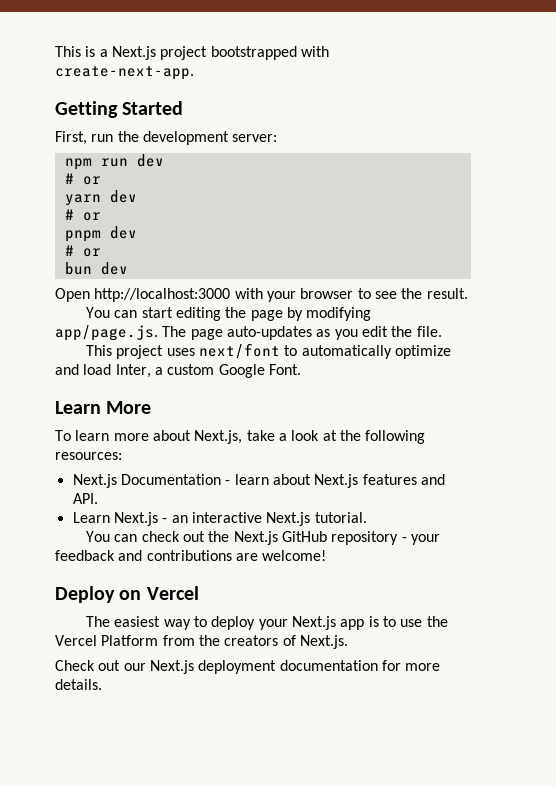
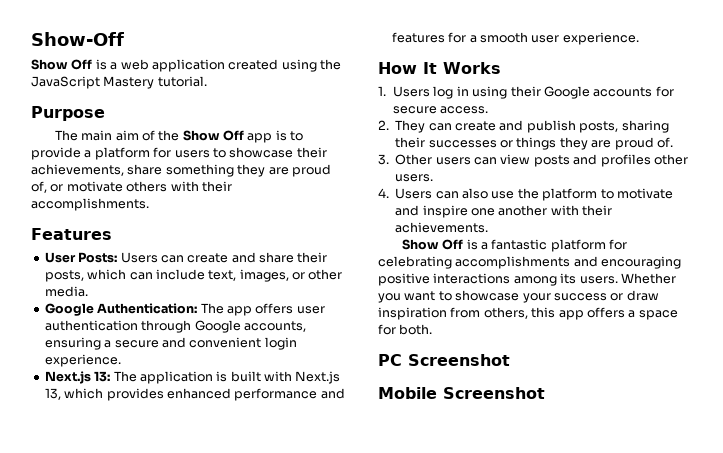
- This is a Next.js project bootstrapped with create-next-app.
- Getting Started
- First, run the development server:
- npm run dev
- # or
- yarn dev
- # or
- pnpm dev
- # or
- bun dev
- Open http://localhost:3000 with your browser to see the result.
- You can start editing the page by modifying app/page.js. The page auto-updates as you edit the file.
- This project uses next/font to automatically optimize and load Inter, a custom Google Font.
- Learn More
- To learn more about Next.js, take a look at the following resources:
- Next.js Documentation - learn about Next.js features and API.
- Learn Next.js - an interactive Next.js tutorial.
- You can check out the Next.js GitHub repository - your feedback and contributions are welcome!
- Deploy on Vercel
- The easiest way to deploy your Next.js app is to use the Vercel Platform from the creators of Next.js.
- Check out our Next.js deployment documentation for more details.
+ Show-Off
+ Show Off is a web application created using the JavaScript Mastery tutorial.
+ Purpose
+ The main aim of the Show Off app is to provide a platform for users to showcase their achievements, share something they are proud of, or motivate others with their accomplishments.
+ Features
+ User Posts: Users can create and share their posts, which can include text, images, or other media.
+ Google Authentication: The app offers user authentication through Google accounts, ensuring a secure and convenient login experience.
+ Next.js 13: The application is built with Next.js 13, which provides enhanced performance and features for a smooth user experience.
+ How It Works
+ 1. Users log in using their Google accounts for secure access.
+ 2. They can create and publish posts, sharing their successes or things they are proud of.
+ 3. Other users can view posts and profiles other users.
+ 4. Users can also use the platform to motivate and inspire one another with their achievements.
+ Show Off is a fantastic platform for celebrating accomplishments and encouraging positive interactions among its users. Whether you want to showcase your success or draw inspiration from others, this app offers a space for both.
+ PC Screenshot
+ Mobile Screenshot

